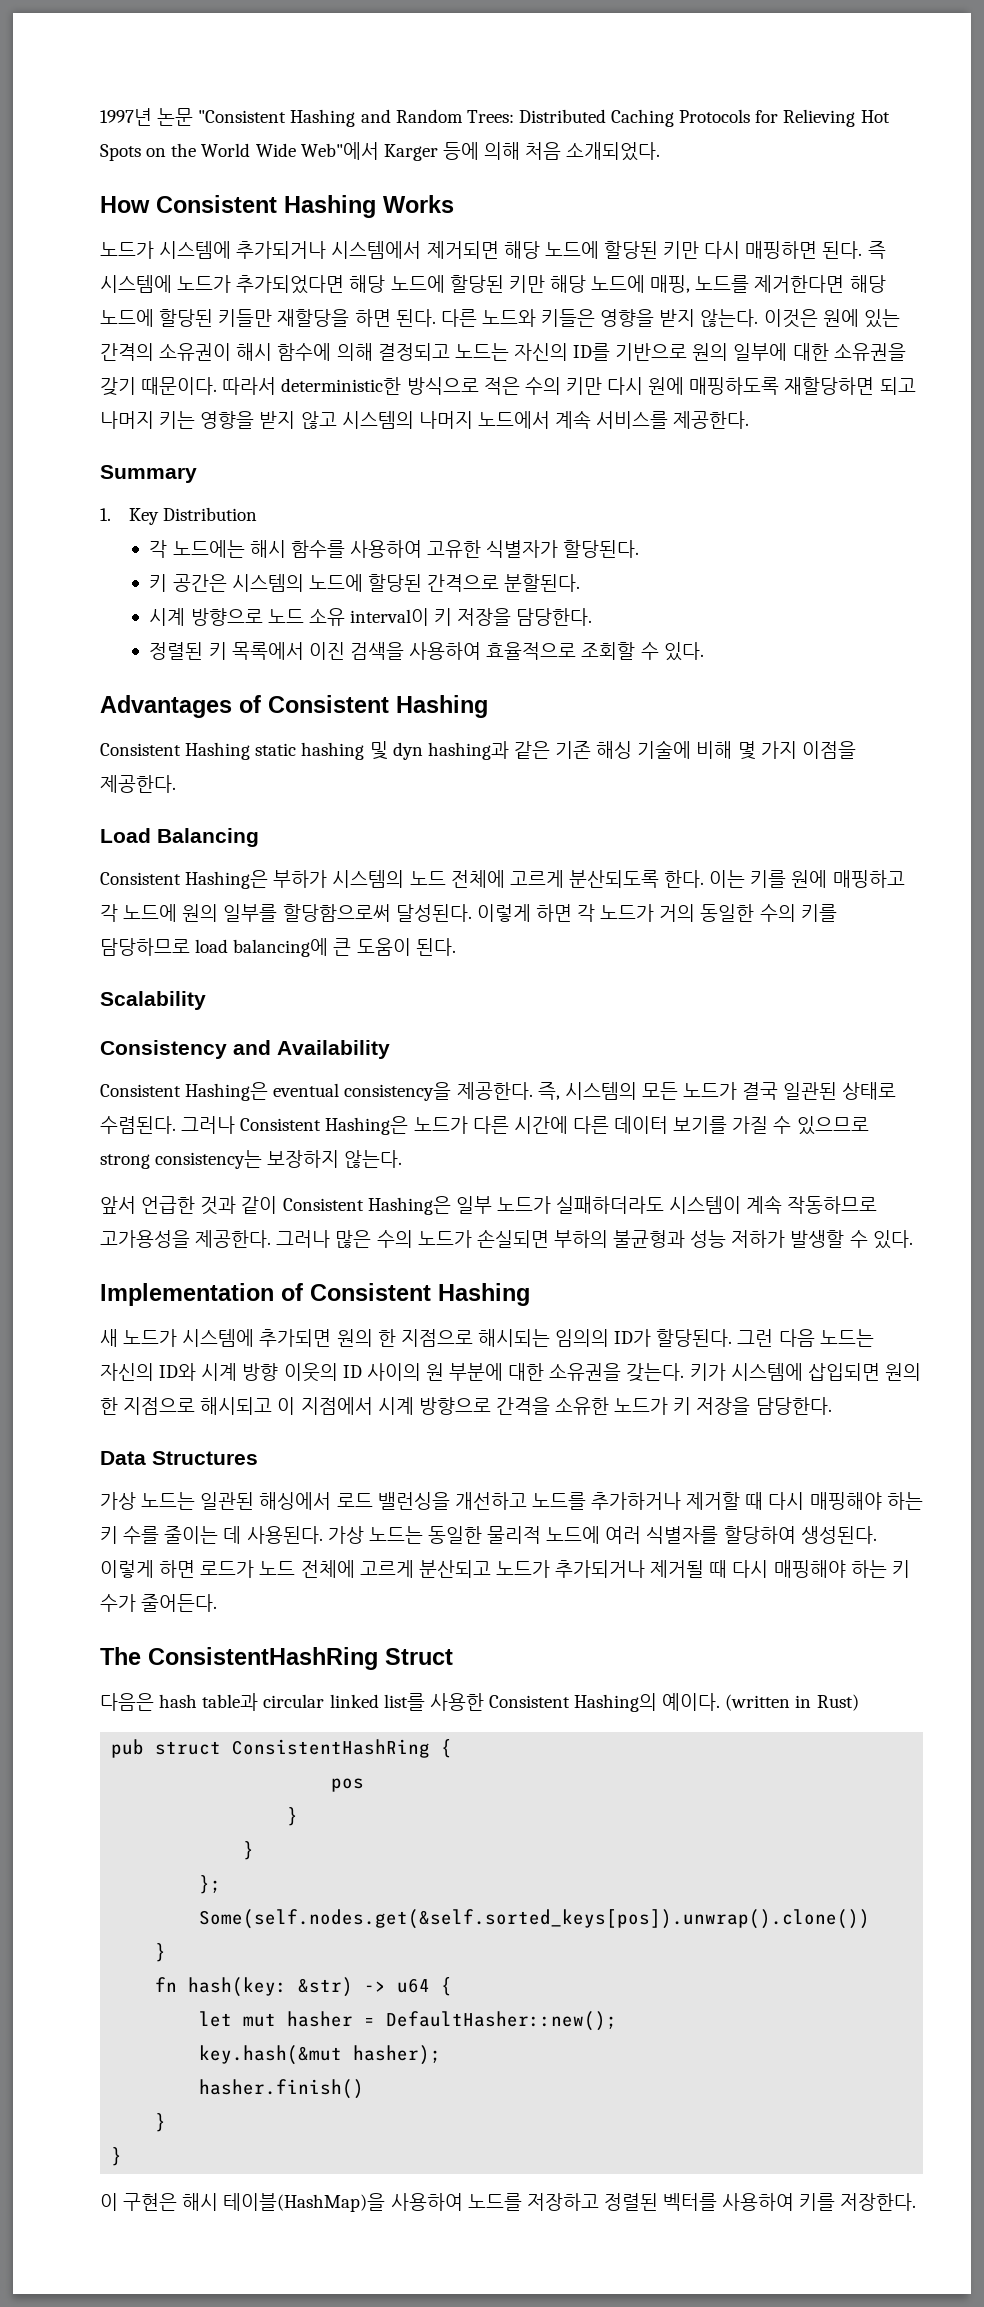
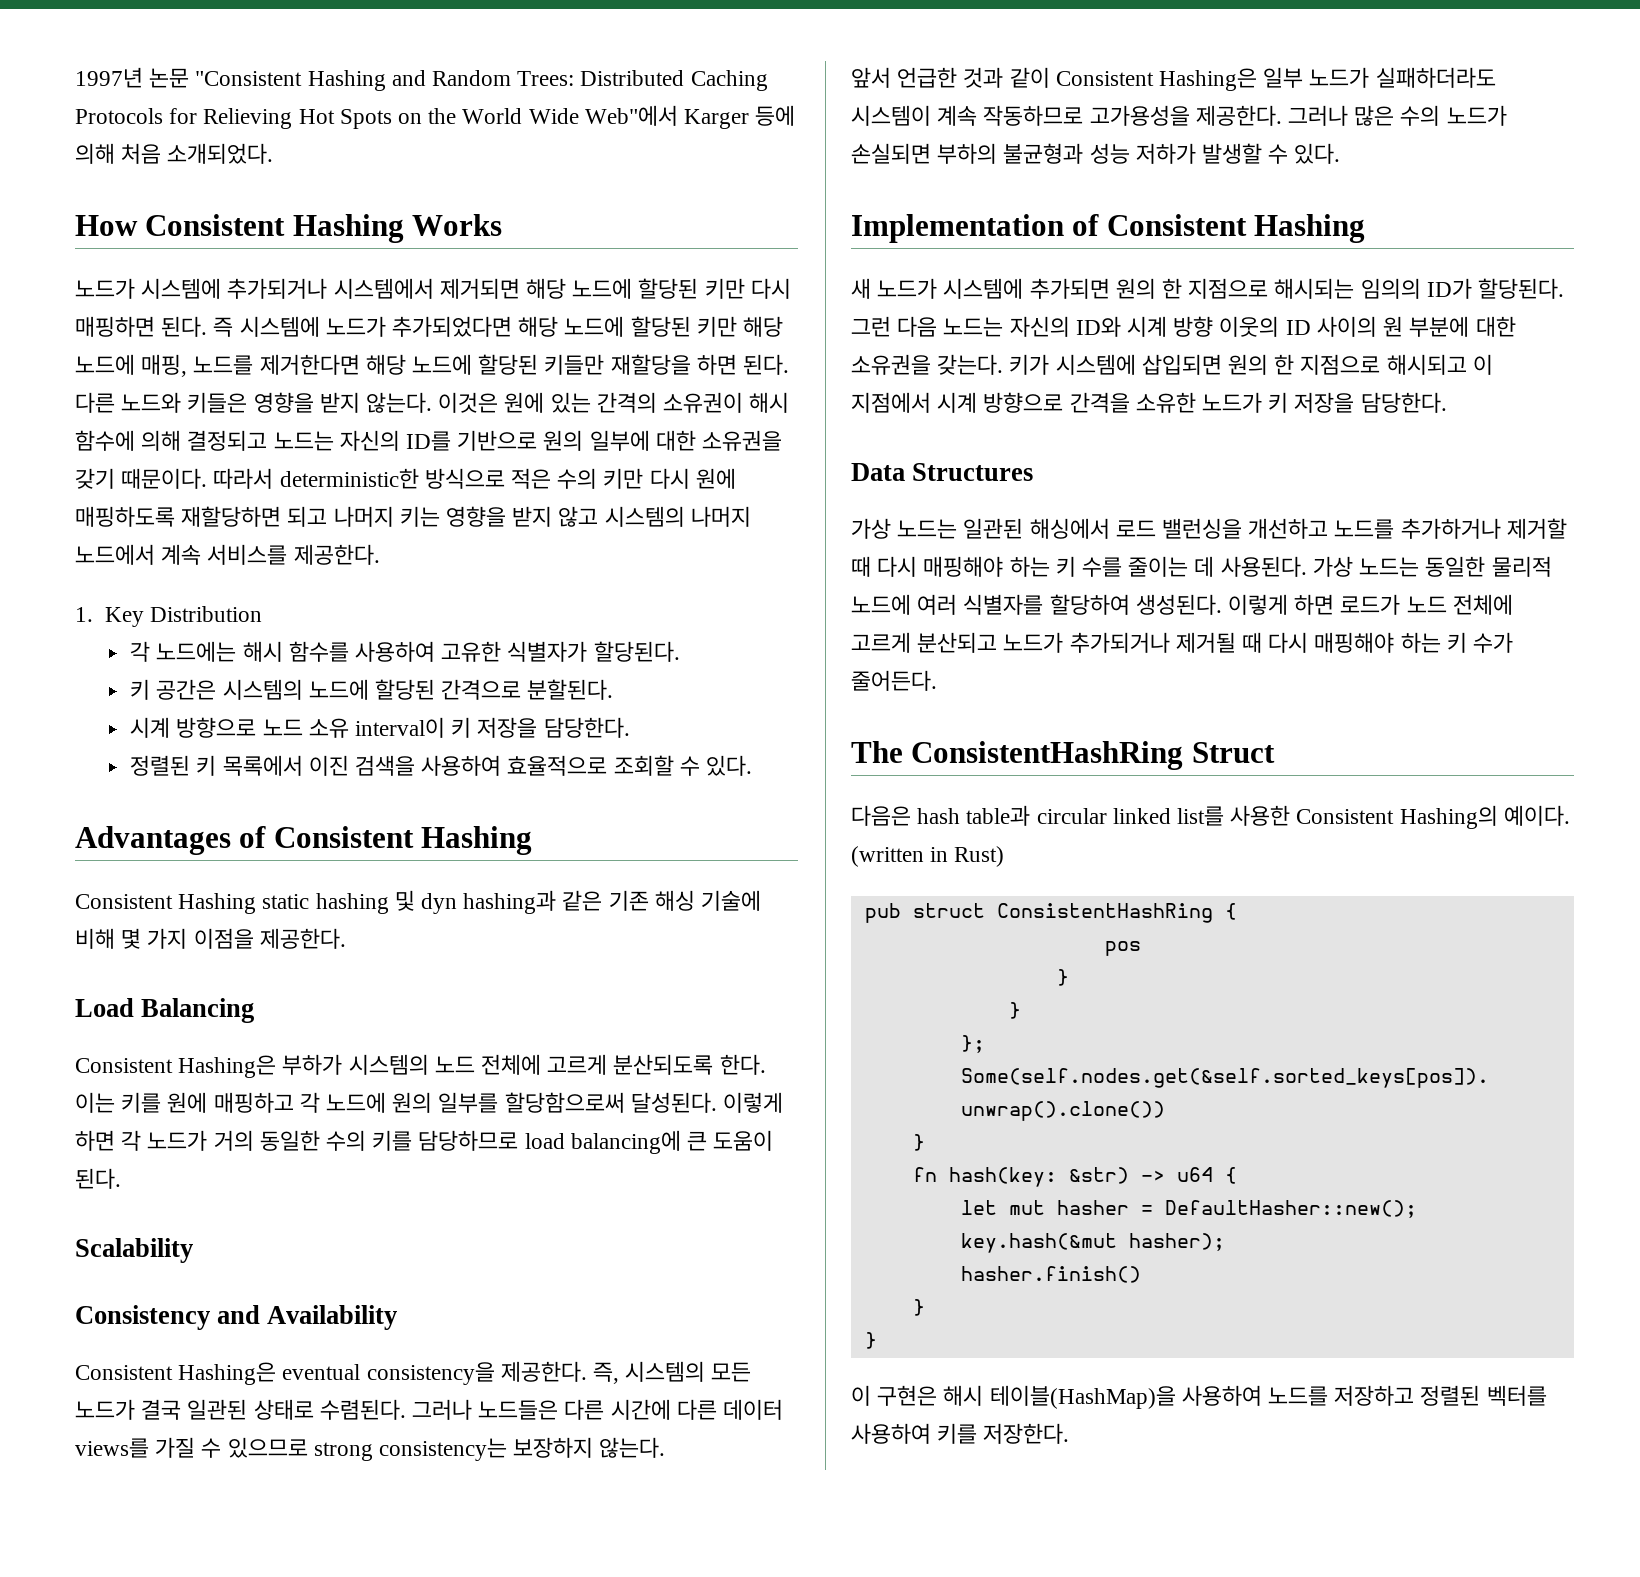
- Summary
- 그러나 Consistent Hashing은 노드가 다른 시간에 다른 데이터 보기를 가질 수 있으므로 strong consistency는 보장하지 않는다.
+ 그러나 노드들은 다른 시간에 다른 데이터 views를 가질 수 있으므로 strong consistency는 보장하지 않는다.

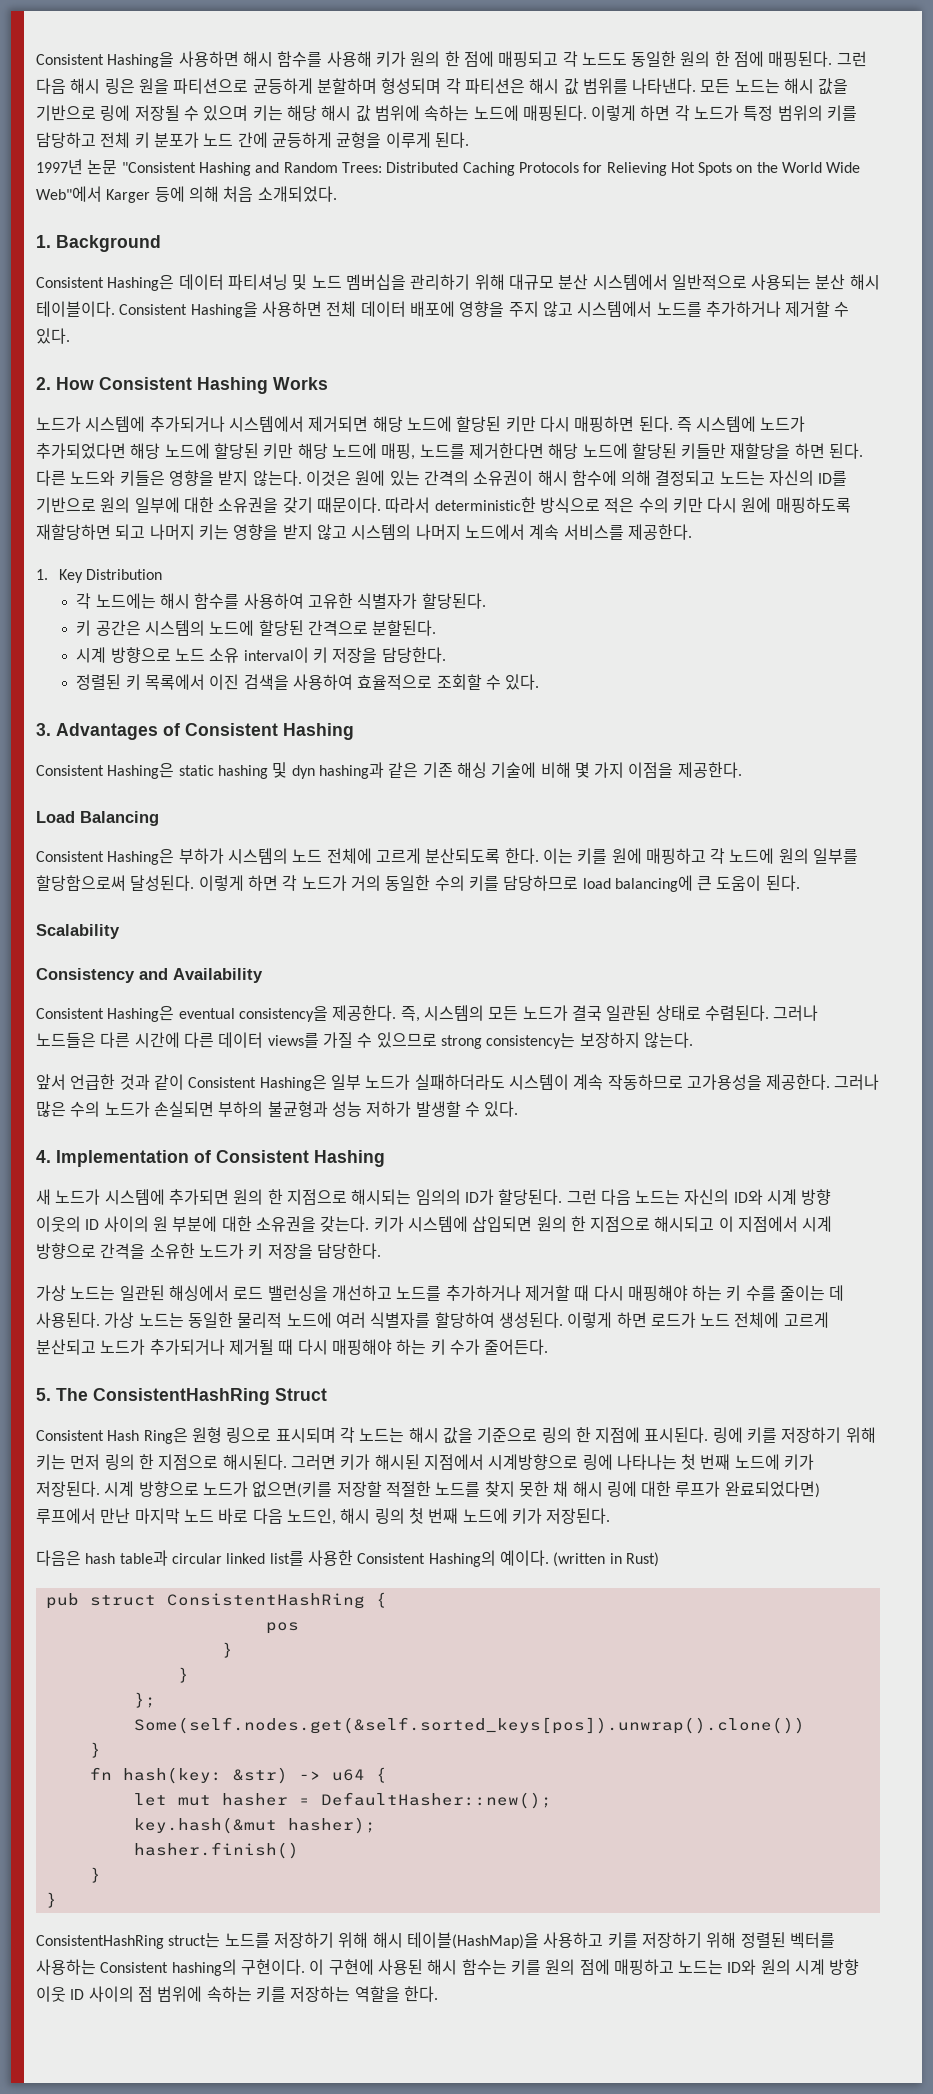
+ Consistent Hashing을 사용하면 해시 함수를 사용해 키가 원의 한 점에 매핑되고 각 노드도 동일한 원의 한 점에 매핑된다. 그런 다음 해시 링은 원을 파티션으로 균등하게 분할하며 형성되며 각 파티션은 해시 값 범위를 나타낸다. 모든 노드는 해시 값을 기반으로 링에 저장될 수 있으며 키는 해당 해시 값 범위에 속하는 노드에 매핑된다. 이렇게 하면 각 노드가 특정 범위의 키를 담당하고 전체 키 분포가 노드 간에 균등하게 균형을 이루게 된다.
- How Consistent Hashing Works
+ 1. Background
+ Consistent Hashing은 데이터 파티셔닝 및 노드 멤버십을 관리하기 위해 대규모 분산 시스템에서 일반적으로 사용되는 분산 해시 테이블이다. Consistent Hashing을 사용하면 전체 데이터 배포에 영향을 주지 않고 시스템에서 노드를 추가하거나 제거할 수 있다.
+ 2. How Consistent Hashing Works
- Advantages of Consistent Hashing
+ 3. Advantages of Consistent Hashing
- Consistent Hashing static hashing 및 dyn hashing과 같은 기존 해싱 기술에 비해 몇 가지 이점을 제공한다.
+ Consistent Hashing은 static hashing 및 dyn hashing과 같은 기존 해싱 기술에 비해 몇 가지 이점을 제공한다.
- Implementation of Consistent Hashing
+ 4. Implementation of Consistent Hashing
- Data Structures
- The ConsistentHashRing Struct
+ 5. The ConsistentHashRing Struct
+ Consistent Hash Ring은 원형 링으로 표시되며 각 노드는 해시 값을 기준으로 링의 한 지점에 표시된다. 링에 키를 저장하기 위해 키는 먼저 링의 한 지점으로 해시된다. 그러면 키가 해시된 지점에서 시계방향으로 링에 나타나는 첫 번째 노드에 키가 저장된다. 시계 방향으로 노드가 없으면(키를 저장할 적절한 노드를 찾지 못한 채 해시 링에 대한 루프가 완료되었다면) 루프에서 만난 마지막 노드 바로 다음 노드인, 해시 링의 첫 번째 노드에 키가 저장된다.
- 이 구현은 해시 테이블(HashMap)을 사용하여 노드를 저장하고 정렬된 벡터를 사용하여 키를 저장한다.
+ ConsistentHashRing struct는 노드를 저장하기 위해 해시 테이블(HashMap)을 사용하고 키를 저장하기 위해 정렬된 벡터를 사용하는 Consistent hashing의 구현이다. 이 구현에 사용된 해시 함수는 키를 원의 점에 매핑하고 노드는 ID와 원의 시계 방향 이웃 ID 사이의 점 범위에 속하는 키를 저장하는 역할을 한다.

